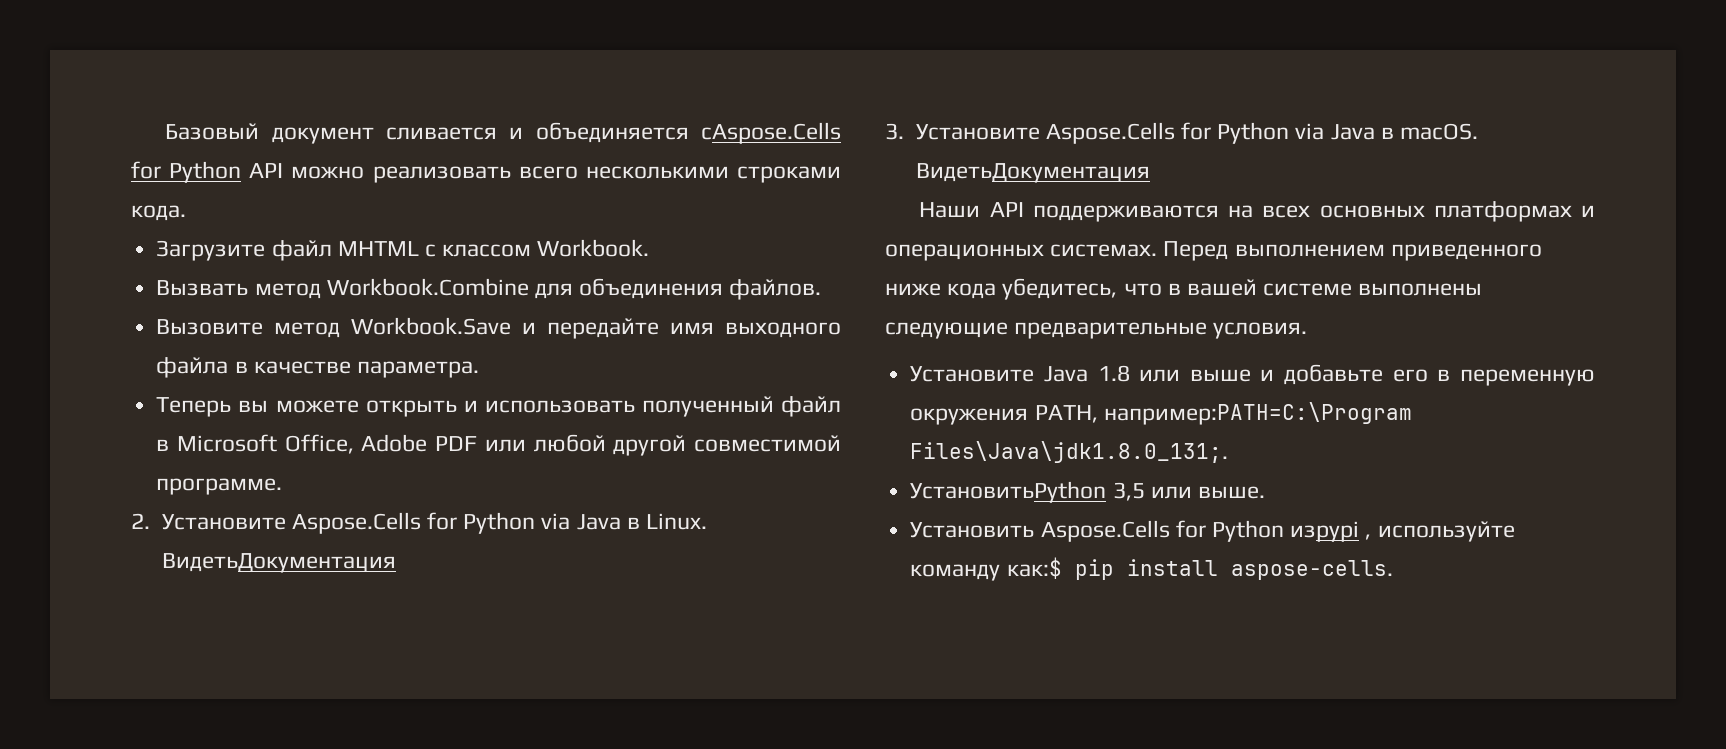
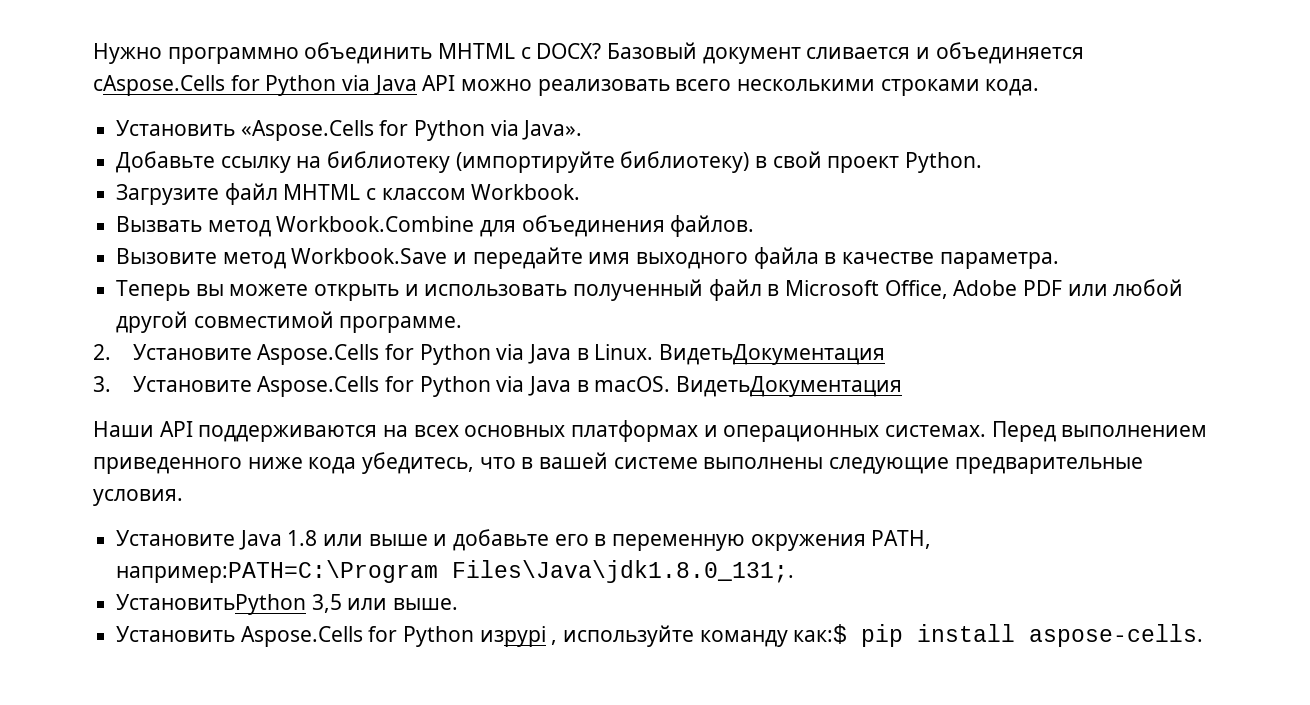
+ Нужно программно объединить MHTML с DOCX?
- Базовый документ сливается и объединяется сAspose.Cells for Python API можно реализовать всего несколькими строками кода.
+ Базовый документ сливается и объединяется сAspose.Cells for Python via Java API можно реализовать всего несколькими строками кода.
+ Установить «Aspose.Cells for Python via Java».
+ Добавьте ссылку на библиотеку (импортируйте библиотеку) в свой проект Python.

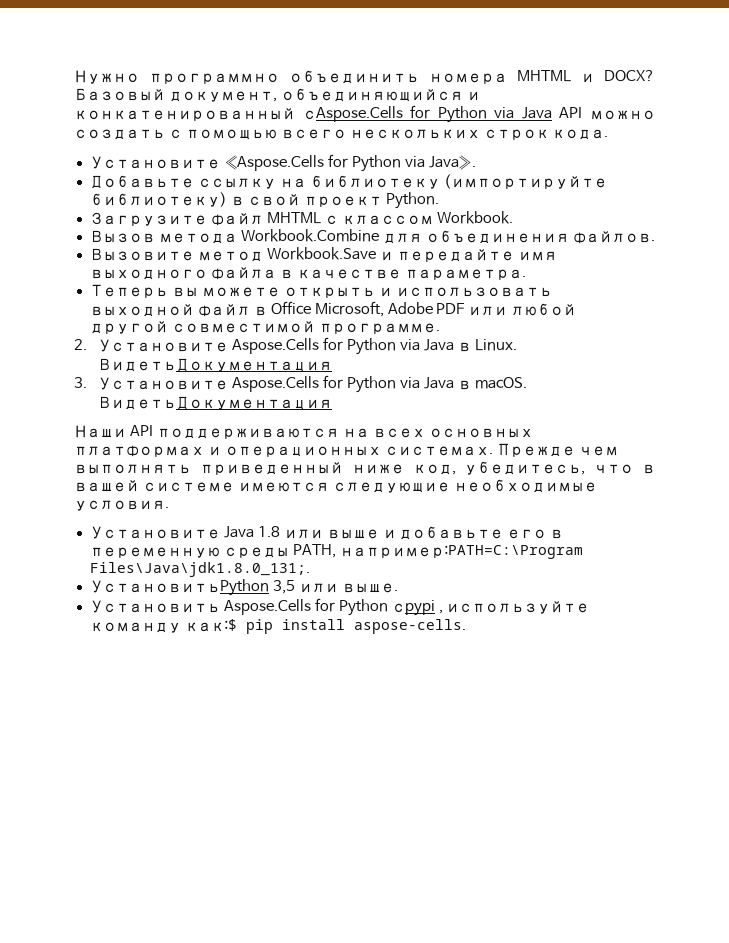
- Нужно программно объединить MHTML с DOCX? Базовый документ сливается и объединяется сAspose.Cells for Python via Java API можно реализовать всего несколькими строками кода.
+ Нужно программно объединить номера MHTML и DOCX? Базовый документ, объединяющийся и конкатенированный сAspose.Cells for Python via Java API можно создать с помощью всего нескольких строк кода.
- Установить «Aspose.Cells for Python via Java».
+ Установите «Aspose.Cells for Python via Java».
- Вызвать метод Workbook.Combine для объединения файлов.
+ Вызов метода Workbook.Combine для объединения файлов.
- Теперь вы можете открыть и использовать полученный файл в Microsoft Office, Adobe PDF или любой другой совместимой программе.
+ Теперь вы можете открыть и использовать выходной файл в Office Microsoft, Adobe PDF или любой другой совместимой программе.
- Перед выполнением приведенного ниже кода убедитесь, что в вашей системе выполнены следующие предварительные условия.
+ Прежде чем выполнять приведенный ниже код, убедитесь, что в вашей системе имеются следующие необходимые условия.
- Установите Java 1.8 или выше и добавьте его в переменную окружения PATH, например:PATH=C:\Program Files\Java\jdk1.8.0_131;.
+ Установите Java 1.8 или выше и добавьте его в переменную среды PATH, например:PATH=C:\Program Files\Java\jdk1.8.0_131;.
- Установить Aspose.Cells for Python изpypi , используйте команду как:$ pip install aspose-cells.
+ Установить Aspose.Cells for Python сpypi , используйте команду как:$ pip install aspose-cells.

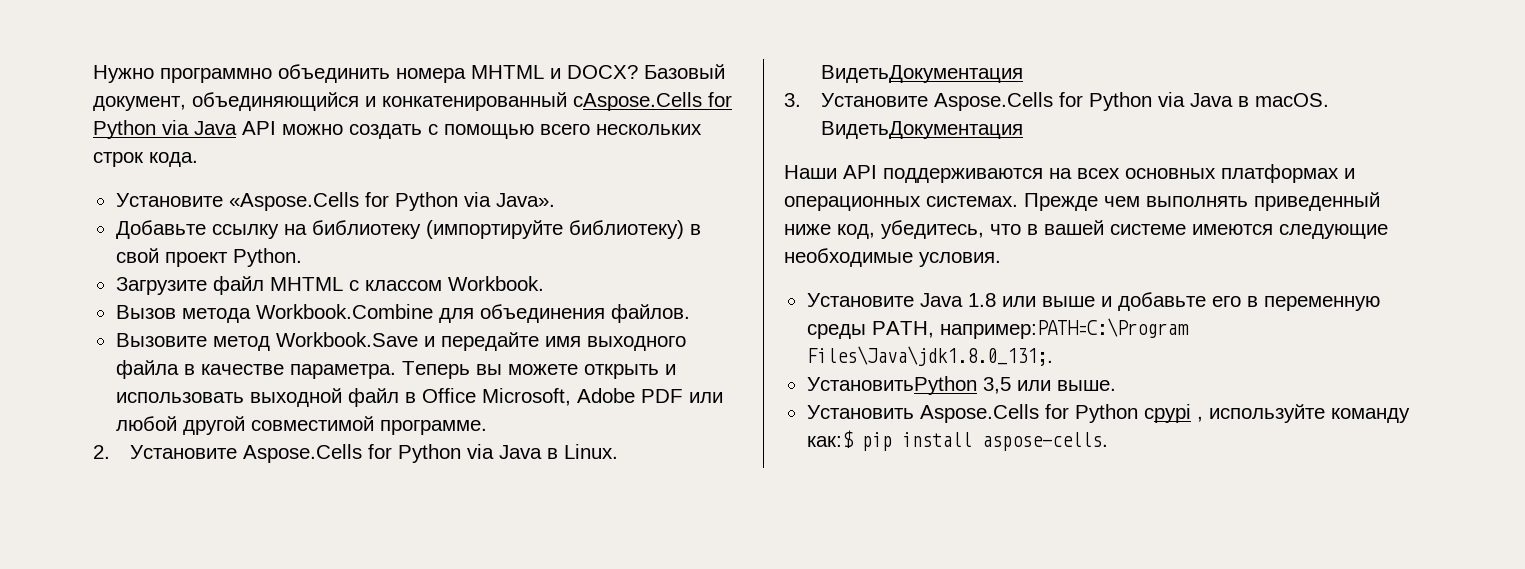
- Вызовите метод Workbook.Save и передайте имя выходного файла в качестве параметра.
- Теперь вы можете открыть и использовать выходной файл в Office Microsoft, Adobe PDF или любой другой совместимой программе.
+ Вызовите метод Workbook.Save и передайте имя выходного файла в качестве параметра. Теперь вы можете открыть и использовать выходной файл в Office Microsoft, Adobe PDF или любой другой совместимой программе.

